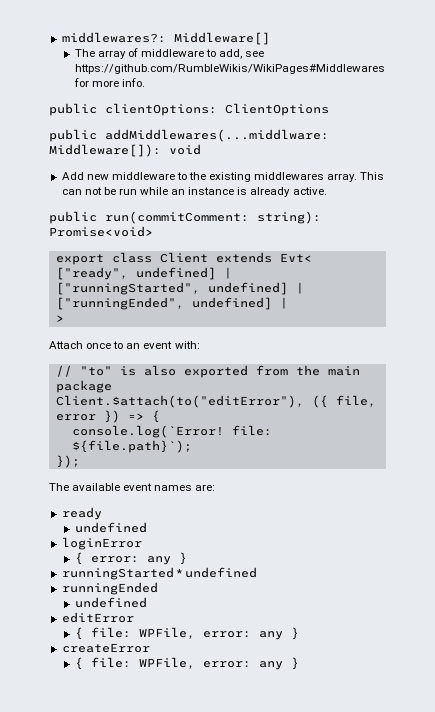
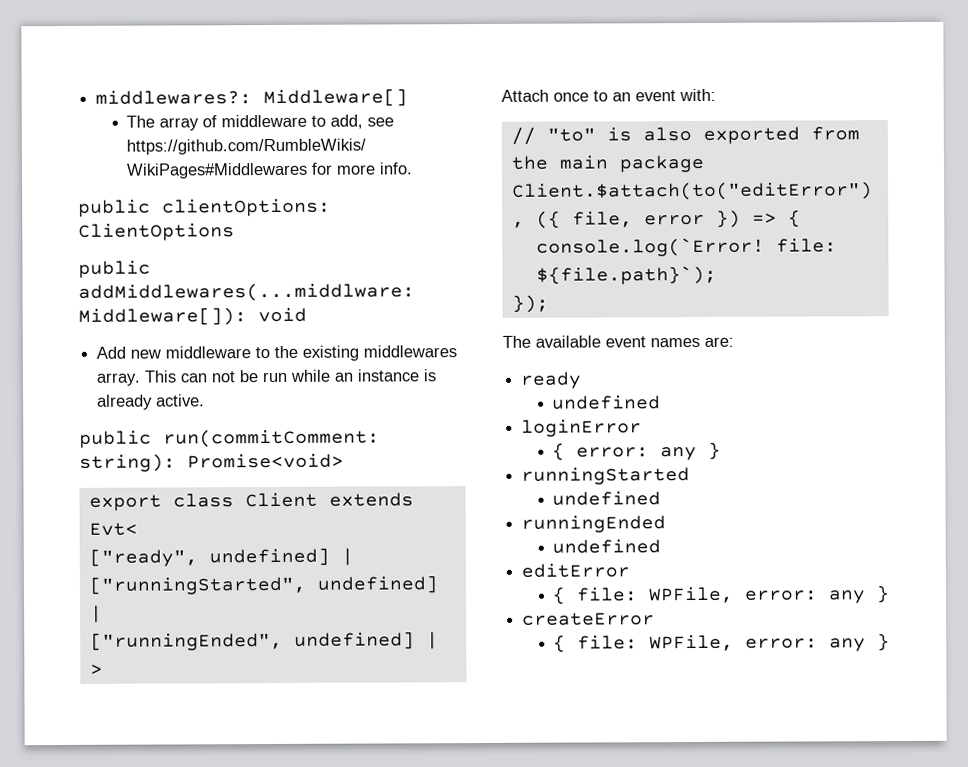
- runningStarted * undefined
+ runningStarted
+ undefined

